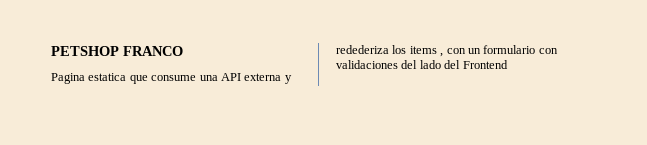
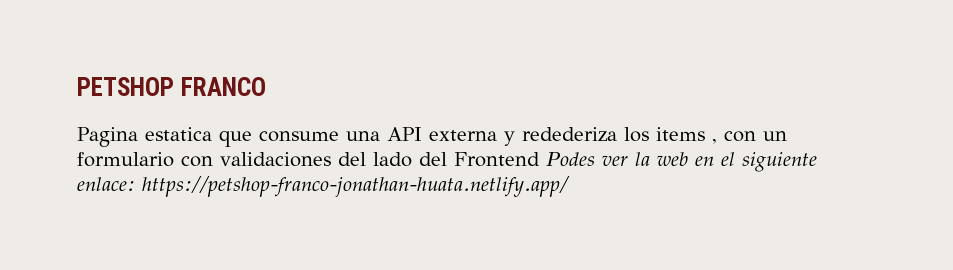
- Pagina estatica que consume una API externa y redederiza los items , con un formulario con validaciones del lado del Frontend
+ Pagina estatica que consume una API externa y redederiza los items , con un formulario con validaciones del lado del Frontend Podes ver la web en el siguiente enlace: https://petshop-franco-jonathan-huata.netlify.app/

